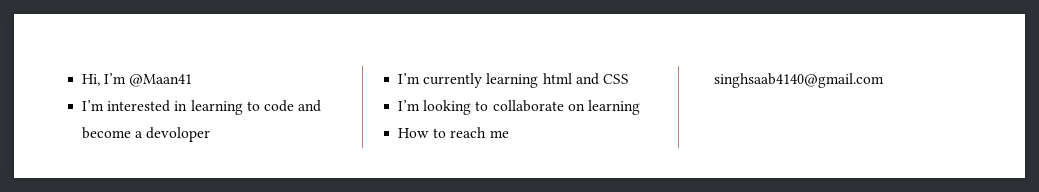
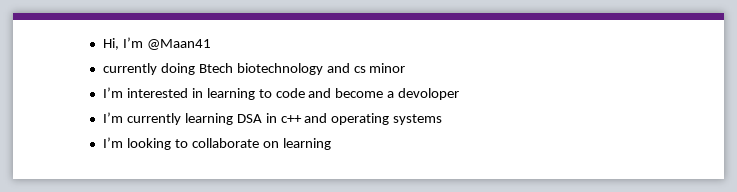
+ currently doing Btech biotechnology and cs minor
- I’m currently learning html and CSS
+ I’m currently learning DSA in c++ and operating systems
- How to reach me singhsaab4140@gmail.com

